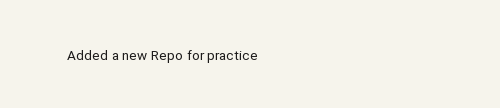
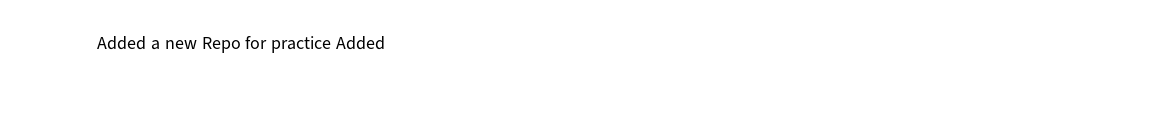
- Added a new Repo for practice
+ Added a new Repo for practice Added

